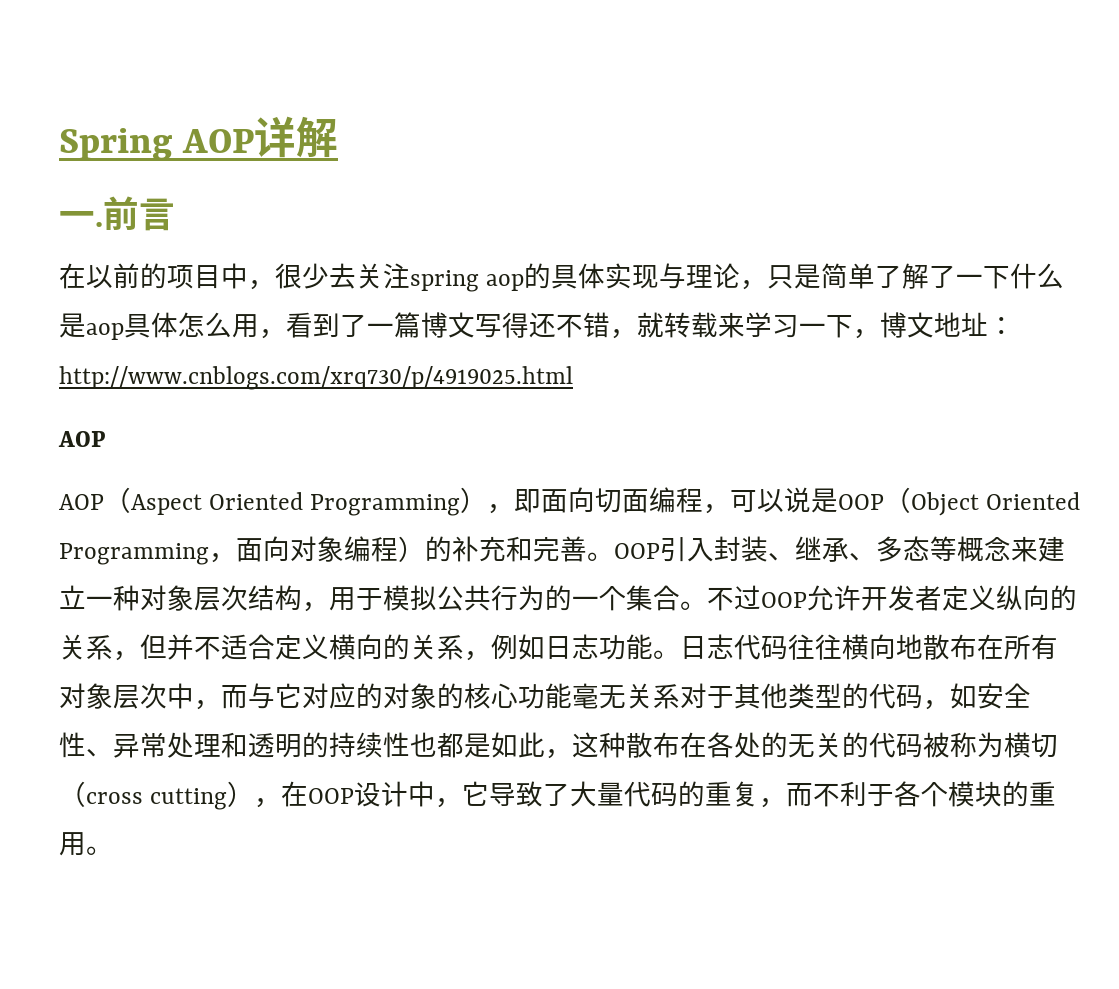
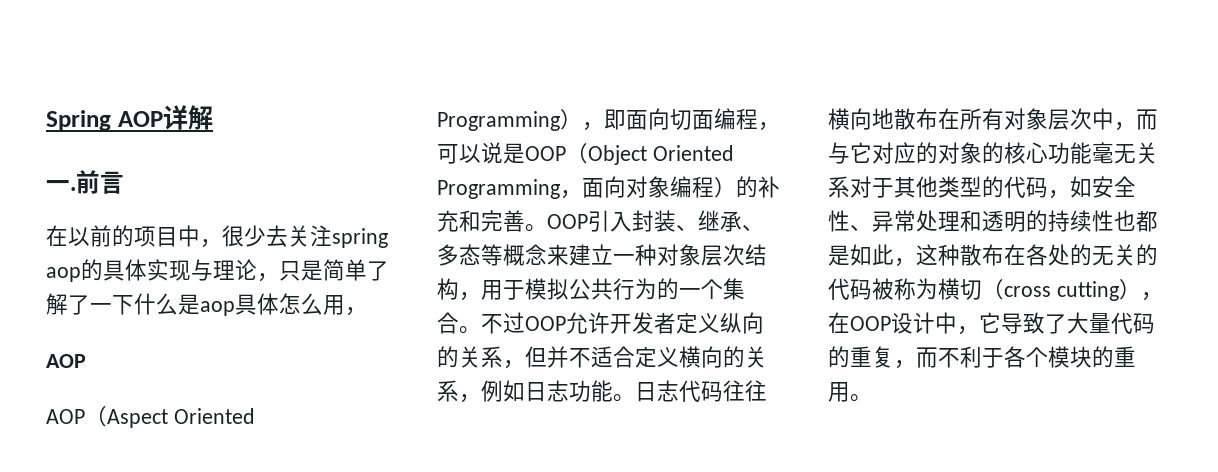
- 在以前的项目中，很少去关注spring aop的具体实现与理论，只是简单了解了一下什么是aop具体怎么用，看到了一篇博文写得还不错，就转载来学习一下，博文地址：http://www.cnblogs.com/xrq730/p/4919025.html
+ 在以前的项目中，很少去关注spring aop的具体实现与理论，只是简单了解了一下什么是aop具体怎么用，

